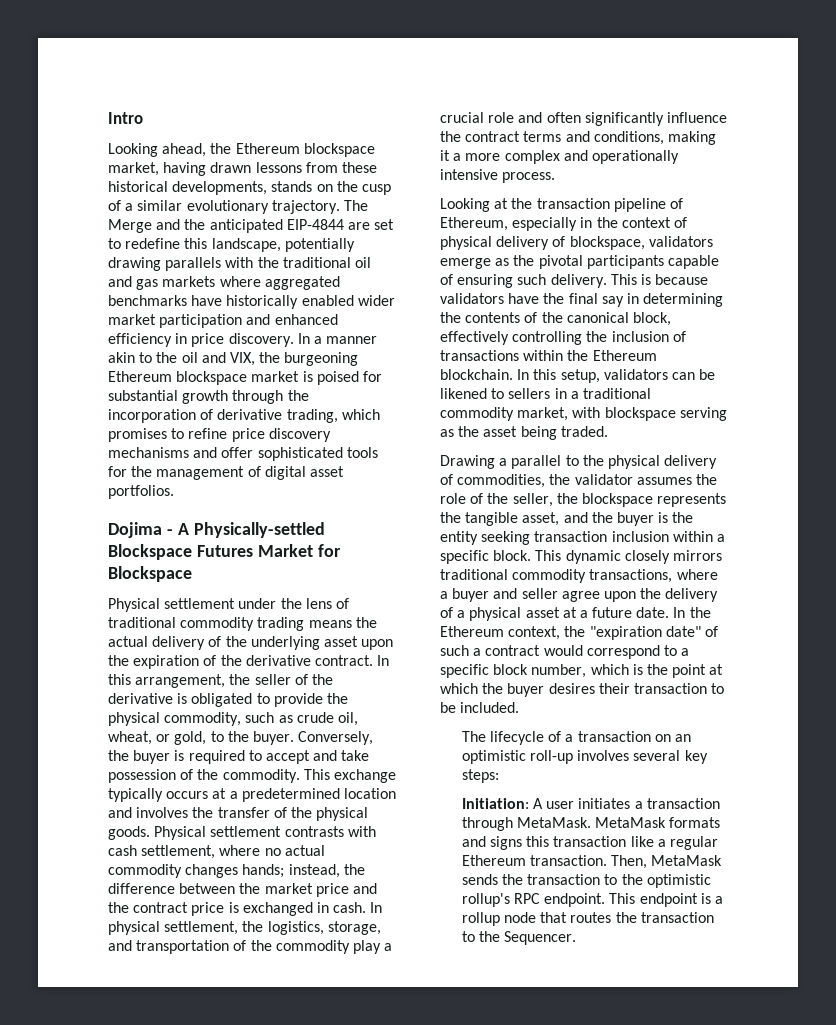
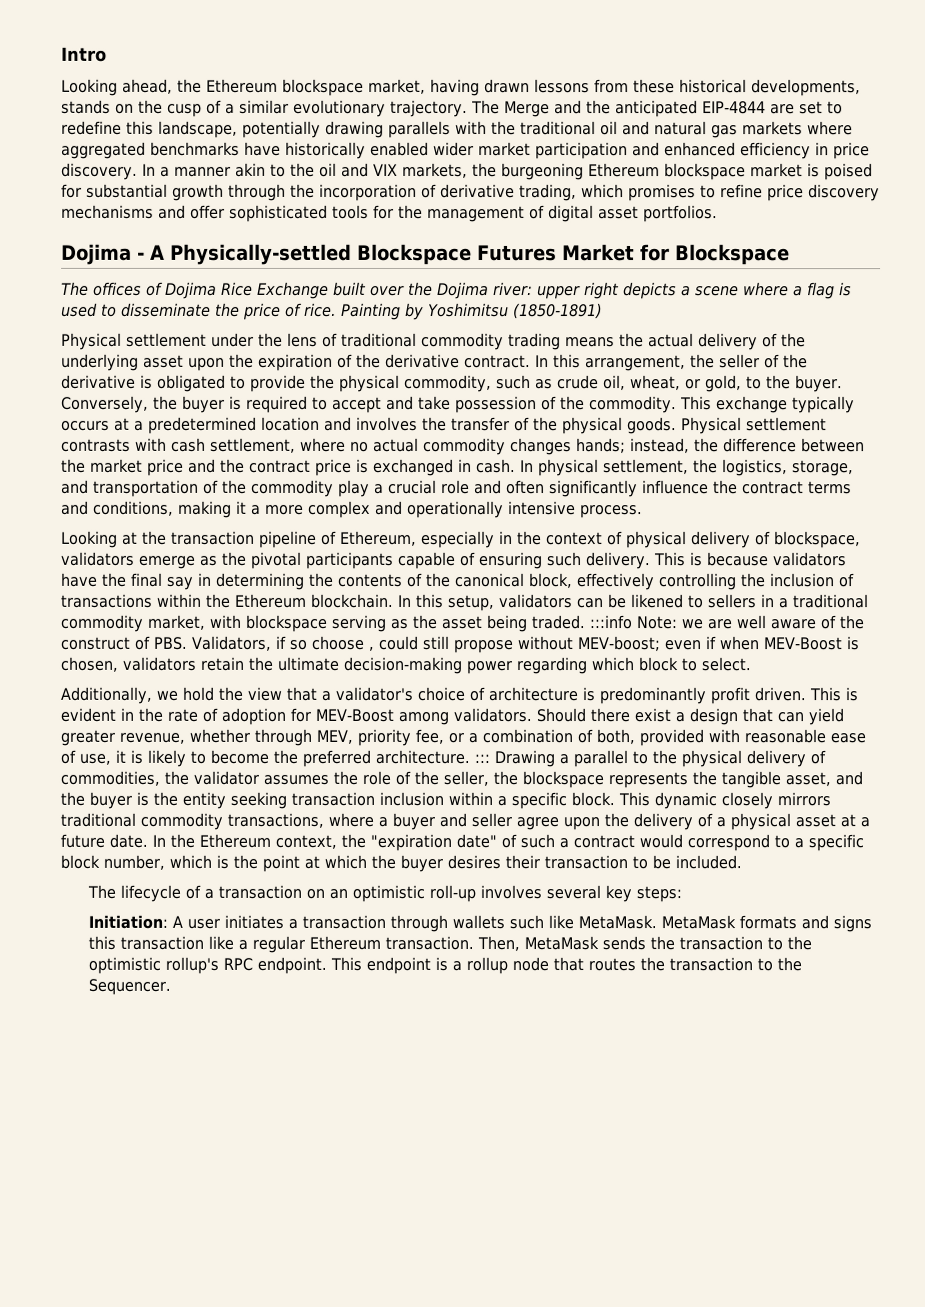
- The Merge and the anticipated EIP-4844 are set to redefine this landscape, potentially drawing parallels with the traditional oil and gas markets where aggregated benchmarks have historically enabled wider market participation and enhanced efficiency in price discovery.
+ The Merge and the anticipated EIP-4844 are set to redefine this landscape, potentially drawing parallels with the traditional oil and natural gas markets where aggregated benchmarks have historically enabled wider market participation and enhanced efficiency in price discovery.
- In a manner akin to the oil and VIX, the burgeoning Ethereum blockspace market is poised for substantial growth through the incorporation of derivative trading, which promises to refine price discovery mechanisms and offer sophisticated tools for the management of digital asset portfolios.
+ In a manner akin to the oil and VIX markets, the burgeoning Ethereum blockspace market is poised for substantial growth through the incorporation of derivative trading, which promises to refine price discovery mechanisms and offer sophisticated tools for the management of digital asset portfolios.
+ The offices of Dojima Rice Exchange built over the Dojima river: upper right depicts a scene where a flag is used to disseminate the price of rice. Painting by Yoshimitsu (1850-1891)
- In this setup, validators can be likened to sellers in a traditional commodity market, with blockspace serving as the asset being traded.
- Drawing a parallel to the physical delivery of commodities, the validator assumes the role of the seller, the blockspace represents the tangible asset, and the buyer is the entity seeking transaction inclusion within a specific block.
+ In this setup, validators can be likened to sellers in a traditional commodity market, with blockspace serving as the asset being traded. :::info Note: we are well aware of the construct of PBS. Validators, if so choose , could still propose without MEV-boost; even if when MEV-Boost is chosen, validators retain the ultimate decision-making power regarding which block to select.
+ Additionally, we hold the view that a validator's choice of architecture is predominantly profit driven. This is evident in the rate of adoption for MEV-Boost among validators. Should there exist a design that can yield greater revenue, whether through MEV, priority fee, or a combination of both, provided with reasonable ease of use, it is likely to become the preferred architecture. ::: Drawing a parallel to the physical delivery of commodities, the validator assumes the role of the seller, the blockspace represents the tangible asset, and the buyer is the entity seeking transaction inclusion within a specific block.
- Initiation: A user initiates a transaction through MetaMask.
+ Initiation: A user initiates a transaction through wallets such like MetaMask.

